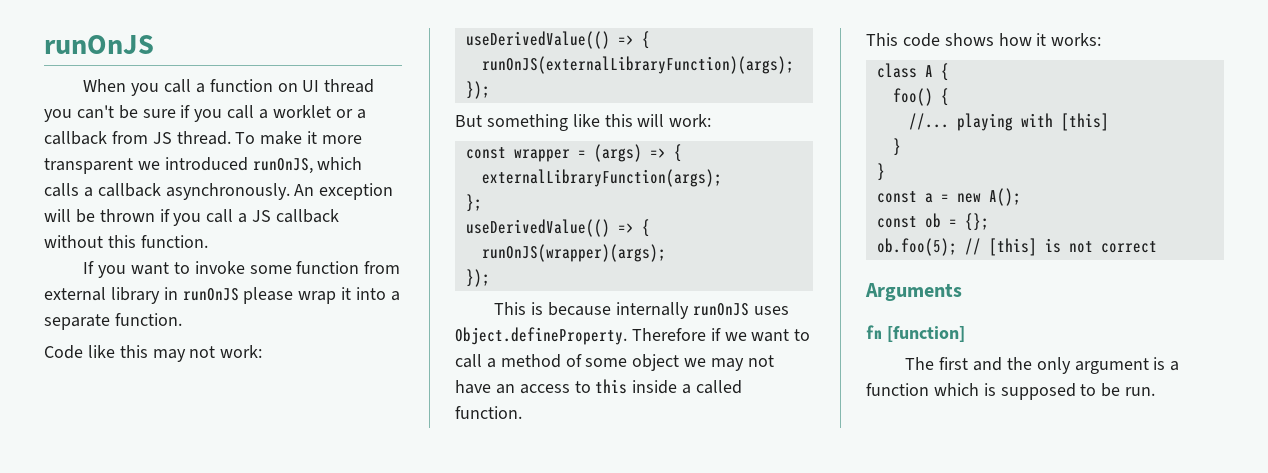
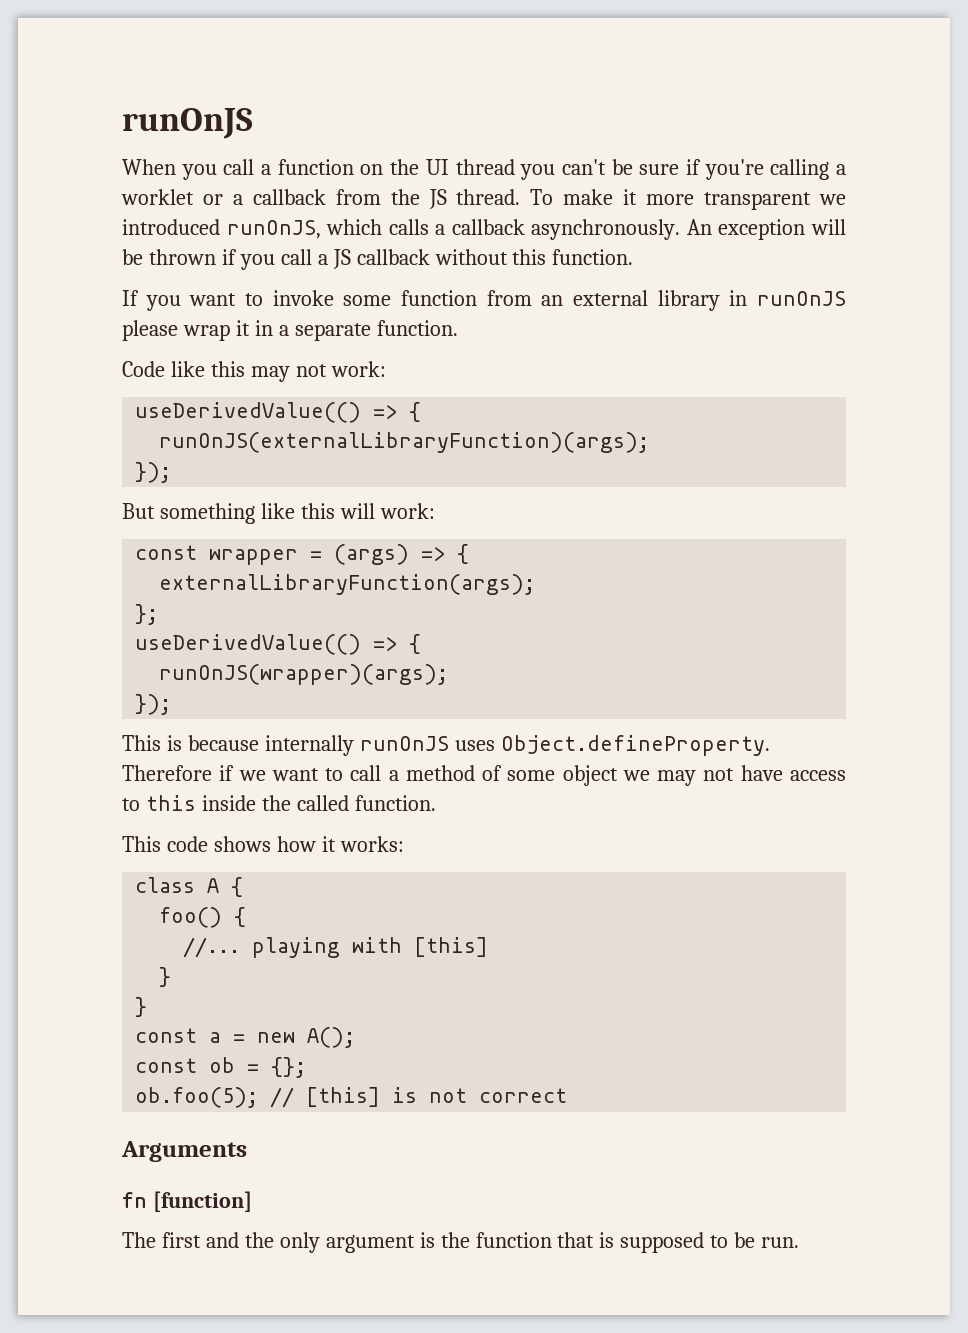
- When you call a function on UI thread you can't be sure if you call a worklet or a callback from JS thread.
+ When you call a function on the UI thread you can't be sure if you're calling a worklet or a callback from the JS thread.
- If you want to invoke some function from external library in runOnJS please wrap it into a separate function.
+ If you want to invoke some function from an external library in runOnJS please wrap it in a separate function.
- This is because internally runOnJS uses Object.defineProperty. Therefore if we want to call a method of some object we may not have an access to this inside a called function.
+ This is because internally runOnJS uses Object.defineProperty. Therefore if we want to call a method of some object we may not have access to this inside the called function.
- The first and the only argument is a function which is supposed to be run.
+ The first and the only argument is the function that is supposed to be run.

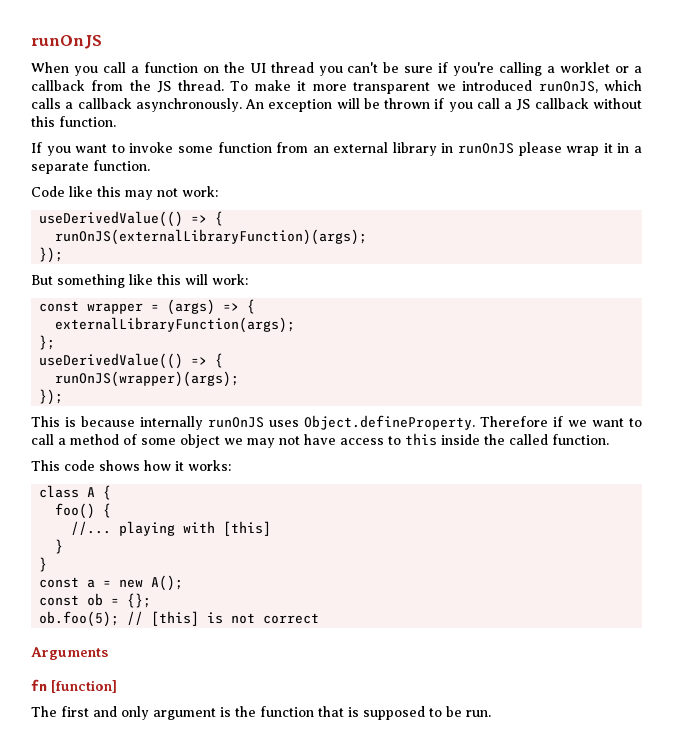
- The first and the only argument is the function that is supposed to be run.
+ The first and only argument is the function that is supposed to be run.

